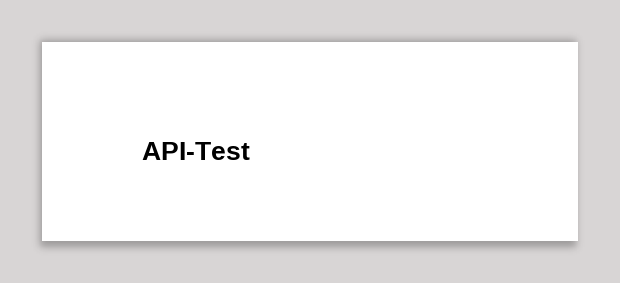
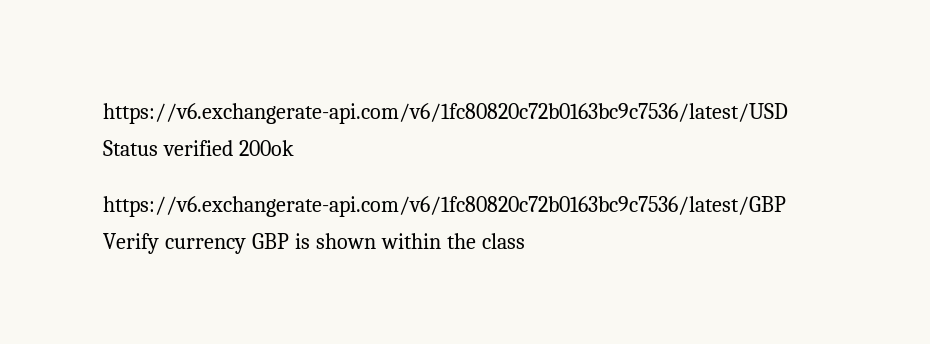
- API-Test
+ https://v6.exchangerate-api.com/v6/1fc80820c72b0163bc9c7536/latest/USD Status verified 200ok
+ https://v6.exchangerate-api.com/v6/1fc80820c72b0163bc9c7536/latest/GBP Verify currency GBP is shown within the class

